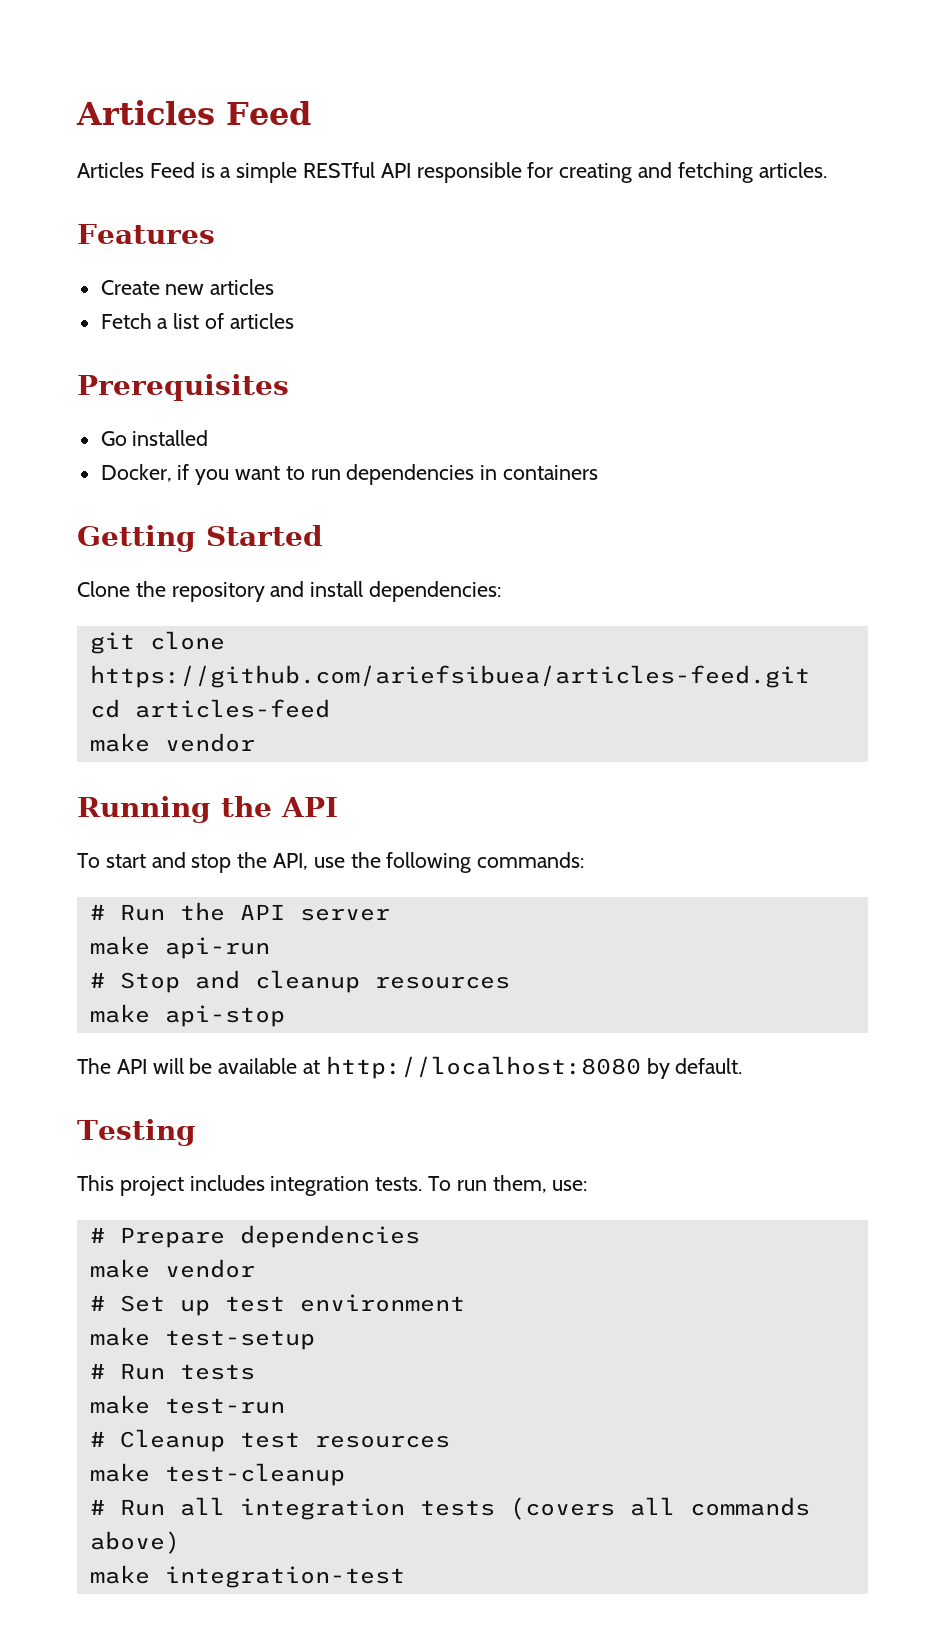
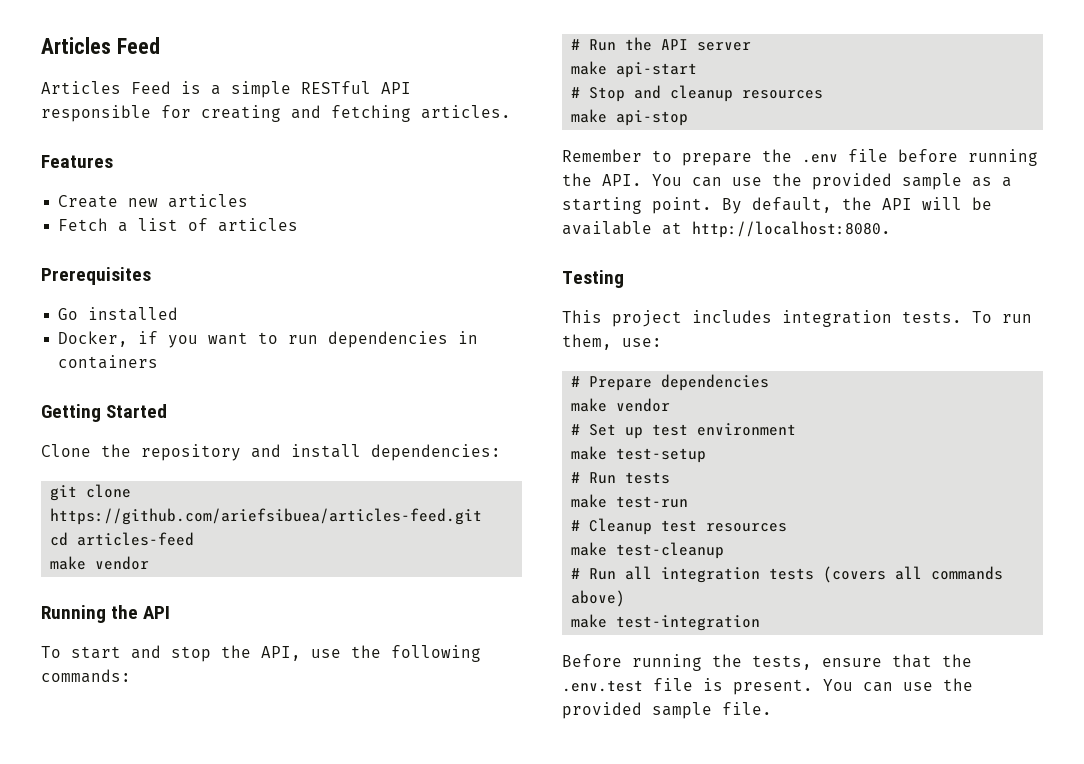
- make api-run
+ make api-start
- The API will be available at http://localhost:8080 by default.
+ Remember to prepare the .env file before running the API. You can use the provided sample as a starting point. By default, the API will be available at http://localhost:8080.
- make integration-test
+ make test-integration
+ Before running the tests, ensure that the .env.test file is present. You can use the provided sample file.

